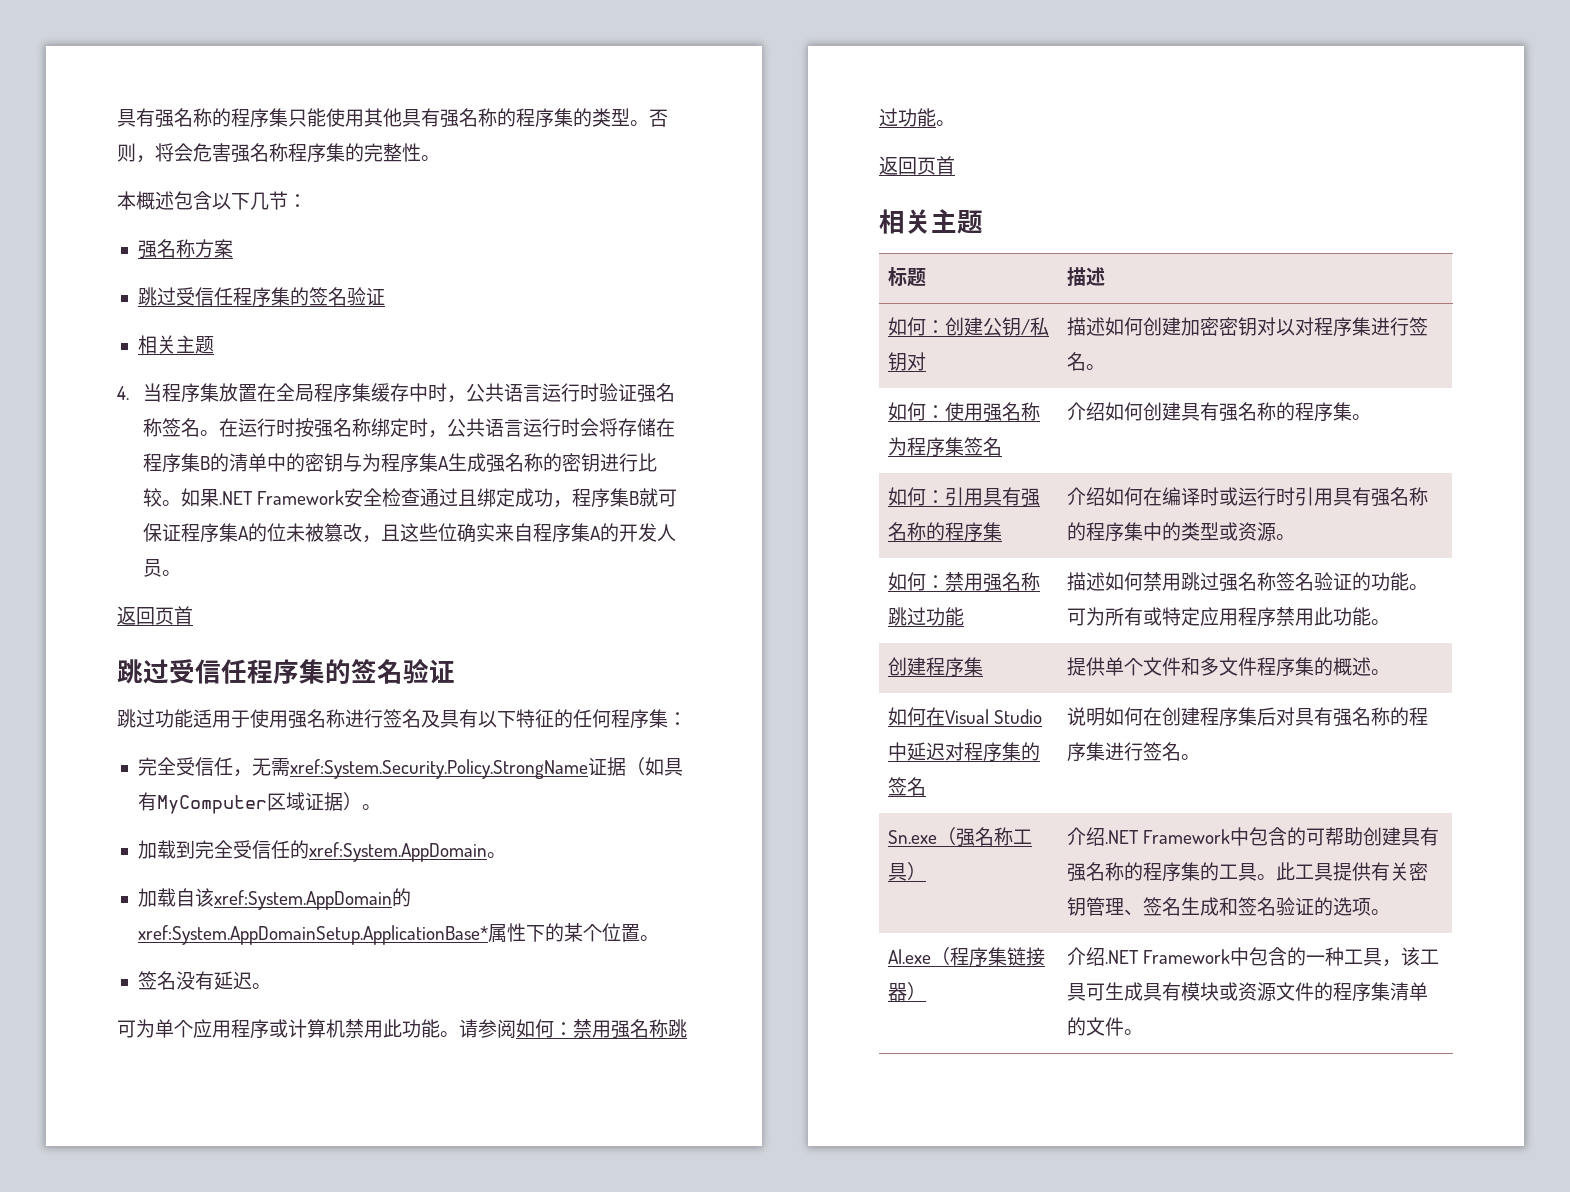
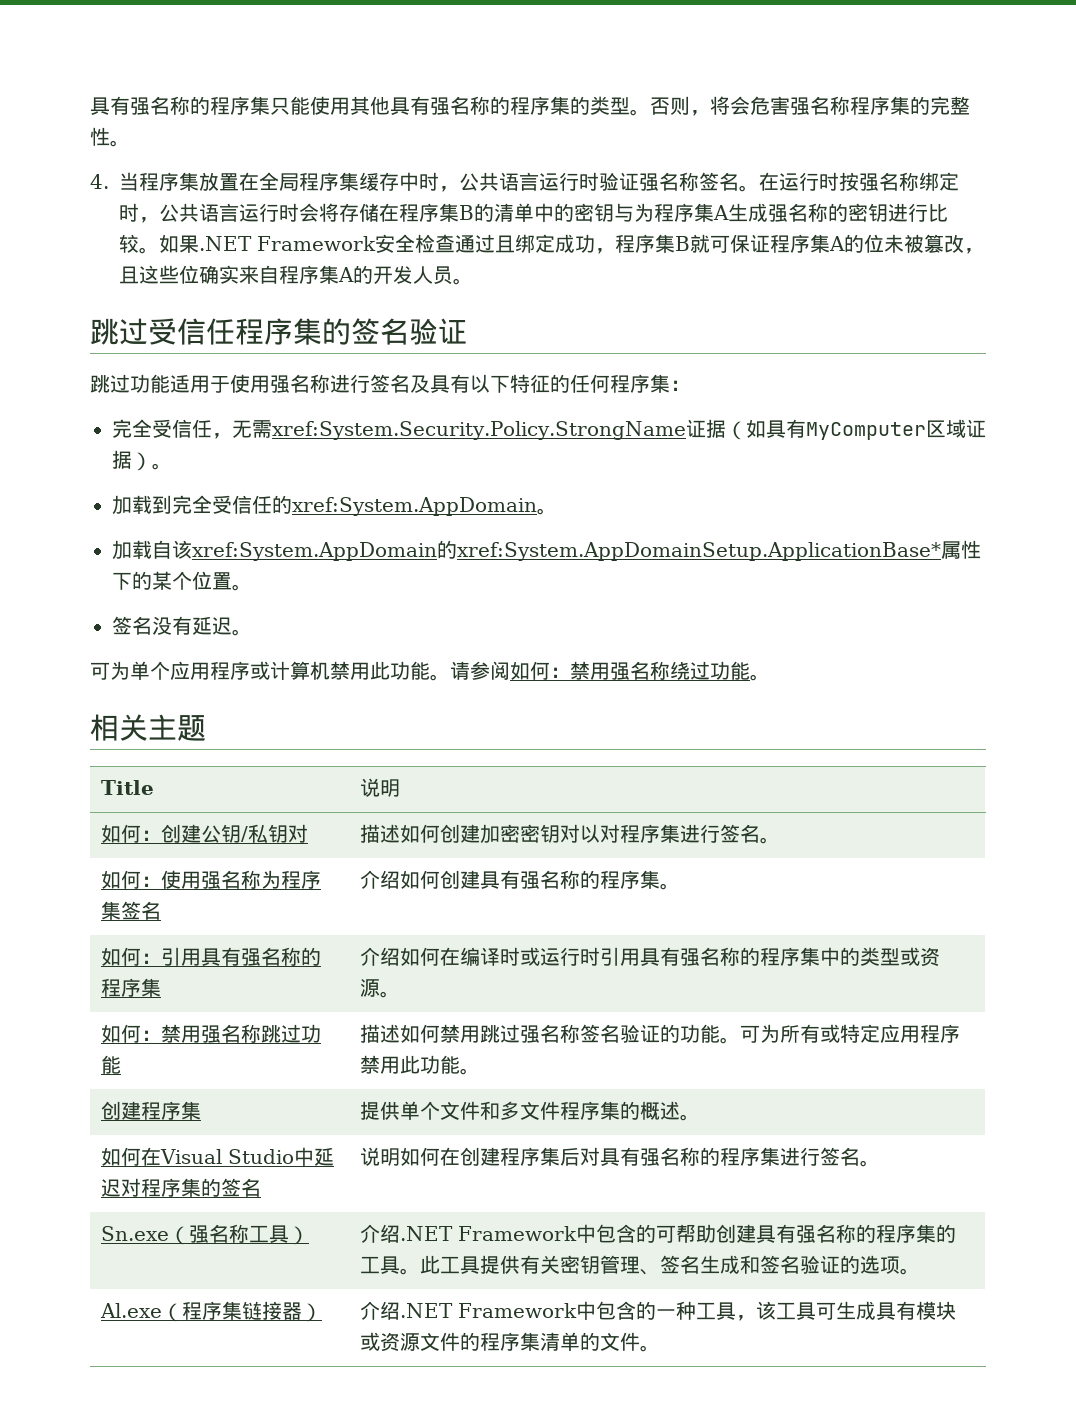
- 本概述包含以下几节：
- 强名称方案
- 跳过受信任程序集的签名验证
- 相关主题
  如果.NET Framework安全检查通过且绑定成功，程序集B就可保证程序集A的位未被篡改，且这些位确实来自程序集A的开发人员。
- 返回页首
- 请参阅如何：禁用强名称跳过功能。
- 返回页首
+ 请参阅如何：禁用强名称绕过功能。
  相关主题
- 标题 | 描述
+ Title | 说明

